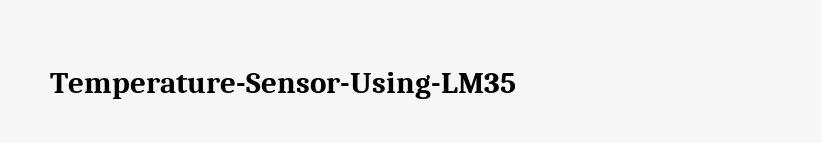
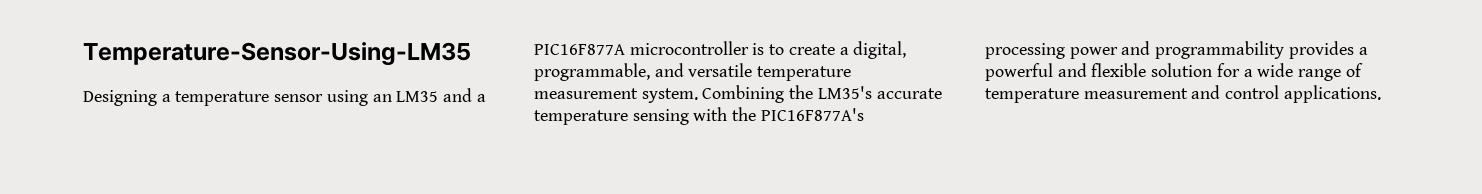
+ Designing a temperature sensor using an LM35 and a PIC16F877A microcontroller is to create a digital, programmable, and versatile temperature measurement system. Combining the LM35's accurate temperature sensing with the PIC16F877A's processing power and programmability provides a powerful and flexible solution for a wide range of temperature measurement and control applications.

